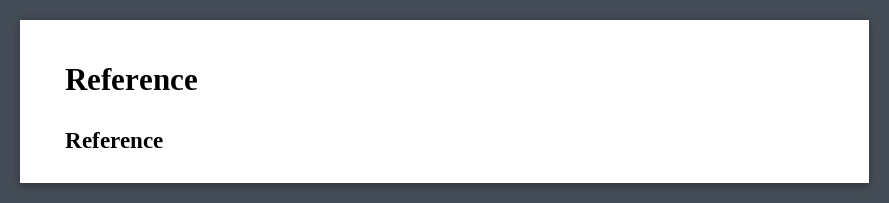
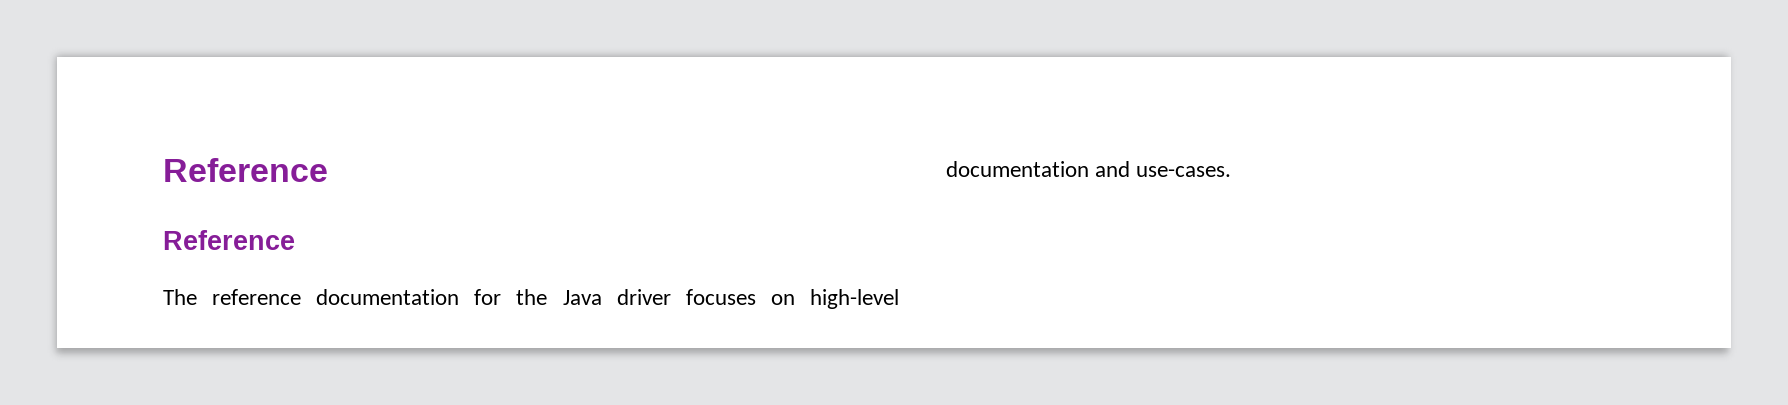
+ The reference documentation for the Java driver focuses on high-level documentation and use-cases.

